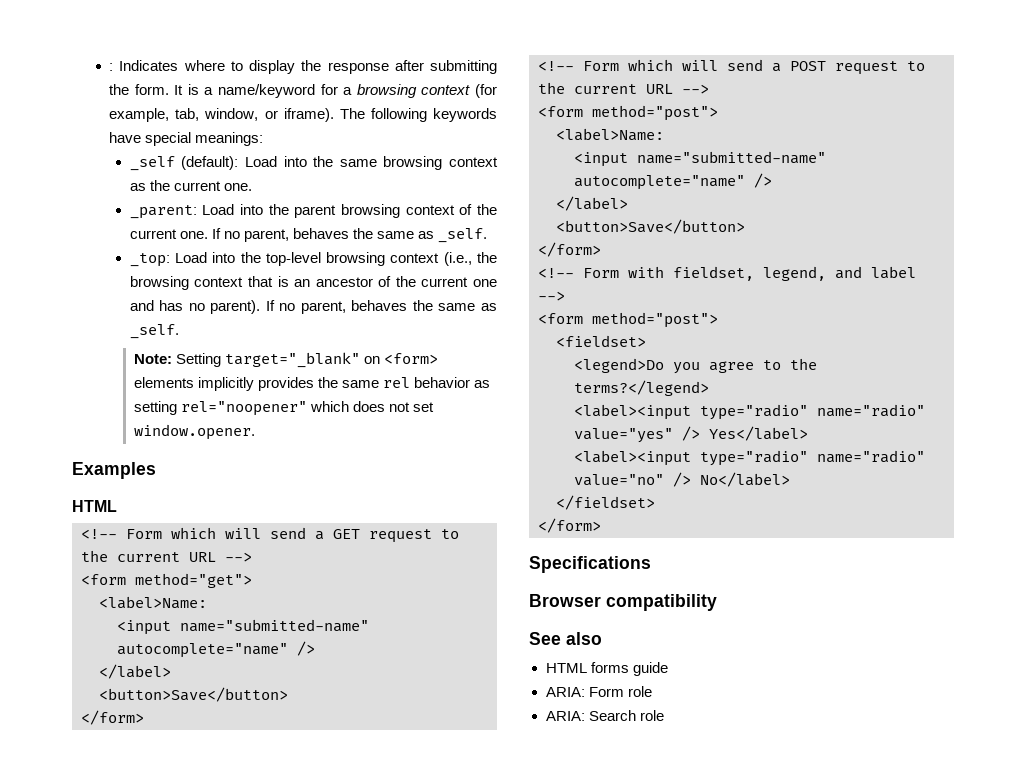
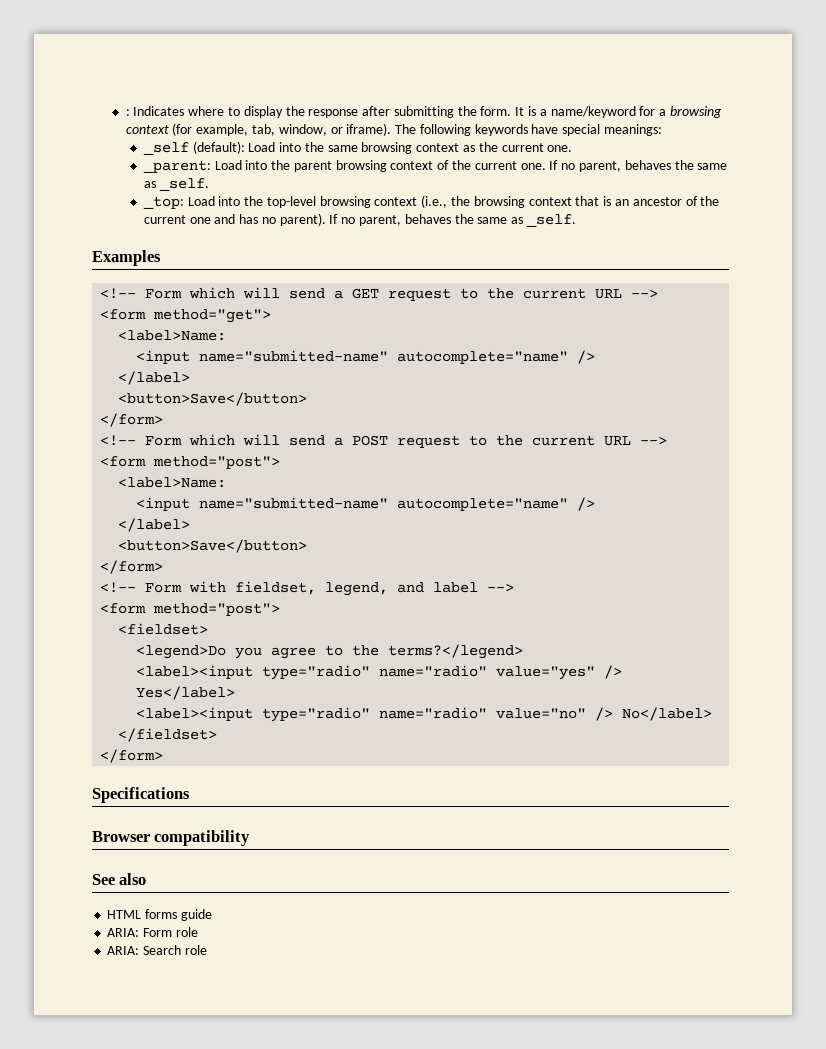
- Note: Setting target="_blank" on <form> elements implicitly provides the same rel behavior as setting rel="noopener" which does not set window.opener.
  Examples
- HTML

